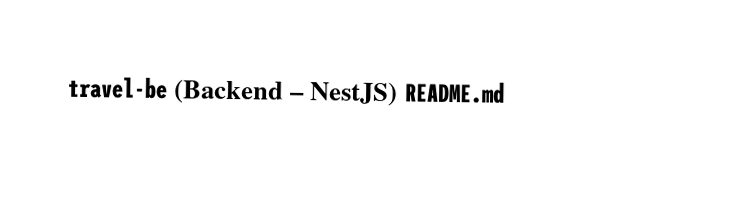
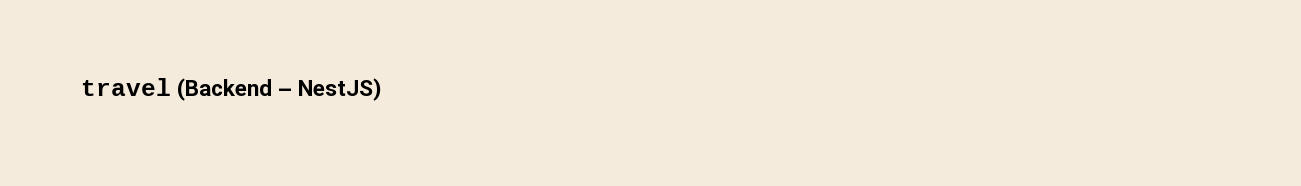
- travel-be (Backend – NestJS) README.md
+ travel (Backend – NestJS)

